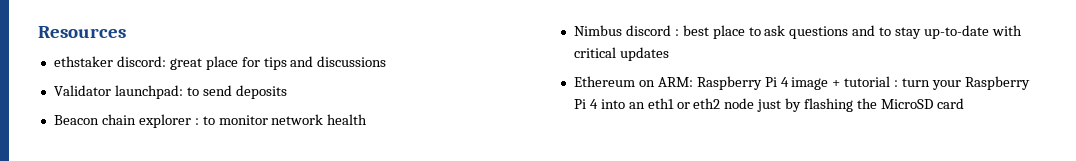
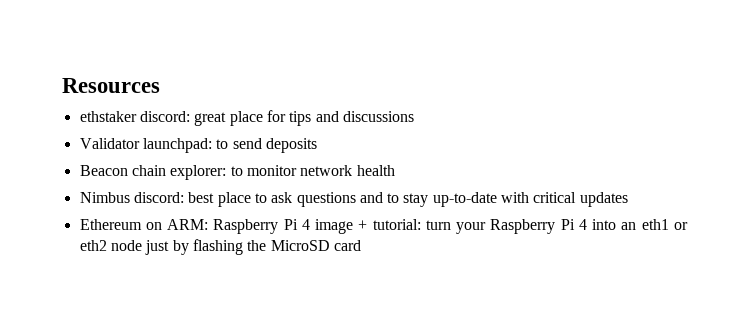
- Beacon chain explorer : to monitor network health
+ Beacon chain explorer: to monitor network health
- Nimbus discord : best place to ask questions and to stay up-to-date with critical updates
+ Nimbus discord: best place to ask questions and to stay up-to-date with critical updates
- Ethereum on ARM: Raspberry Pi 4 image + tutorial : turn your Raspberry Pi 4 into an eth1 or eth2 node just by flashing the MicroSD card
+ Ethereum on ARM: Raspberry Pi 4 image + tutorial: turn your Raspberry Pi 4 into an eth1 or eth2 node just by flashing the MicroSD card

